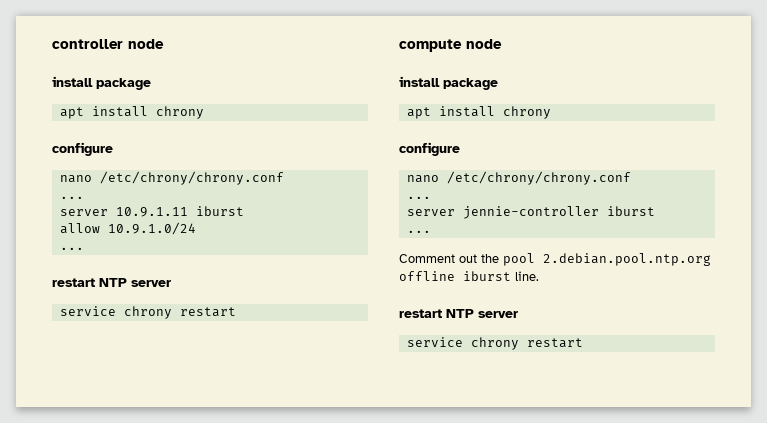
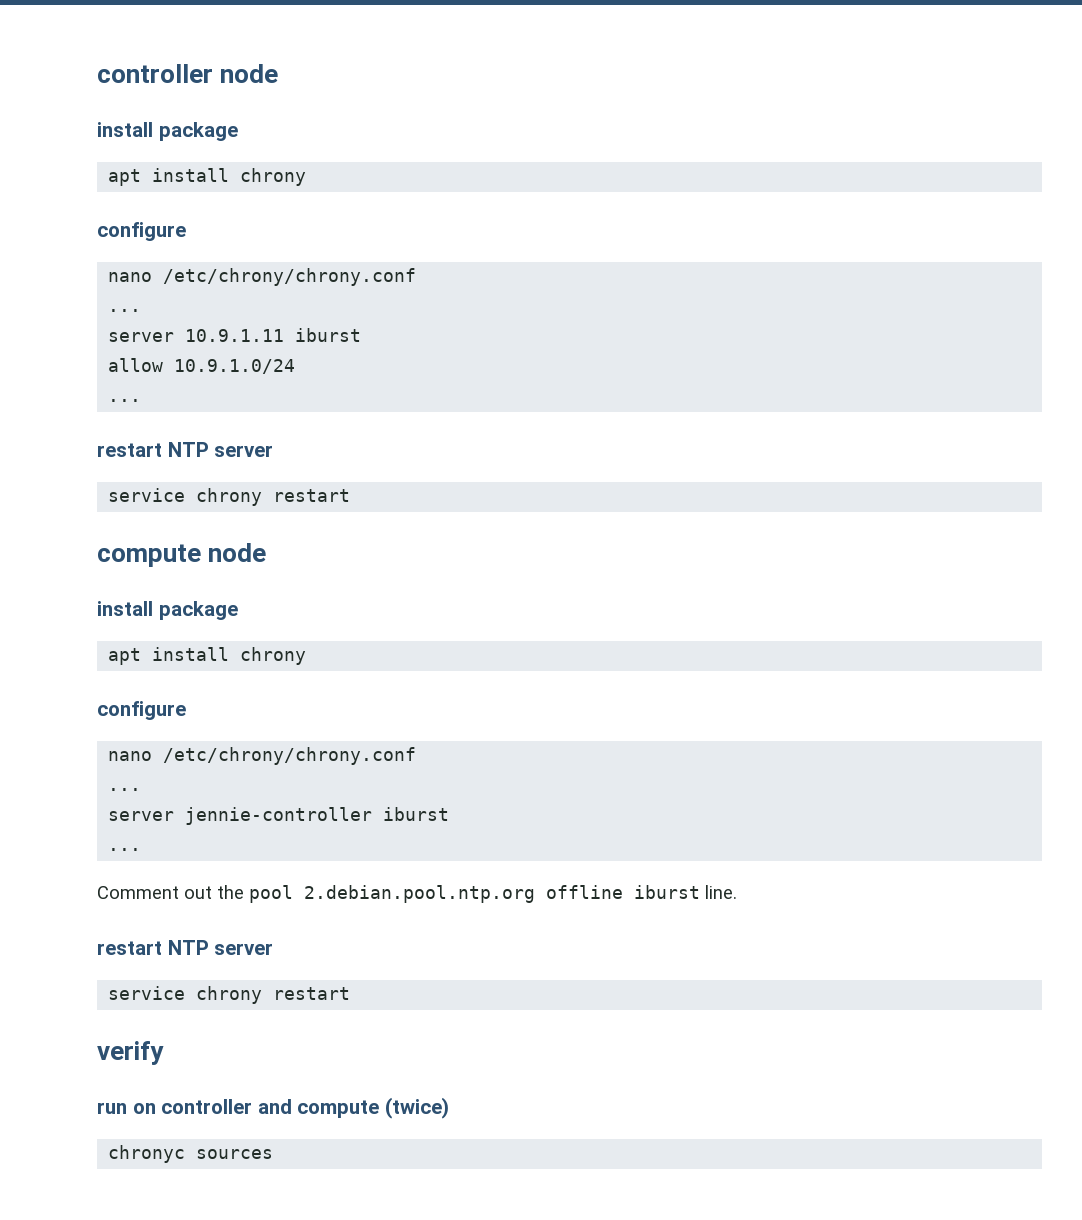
+ verify
+ run on controller and compute (twice)
+ chronyc sources

